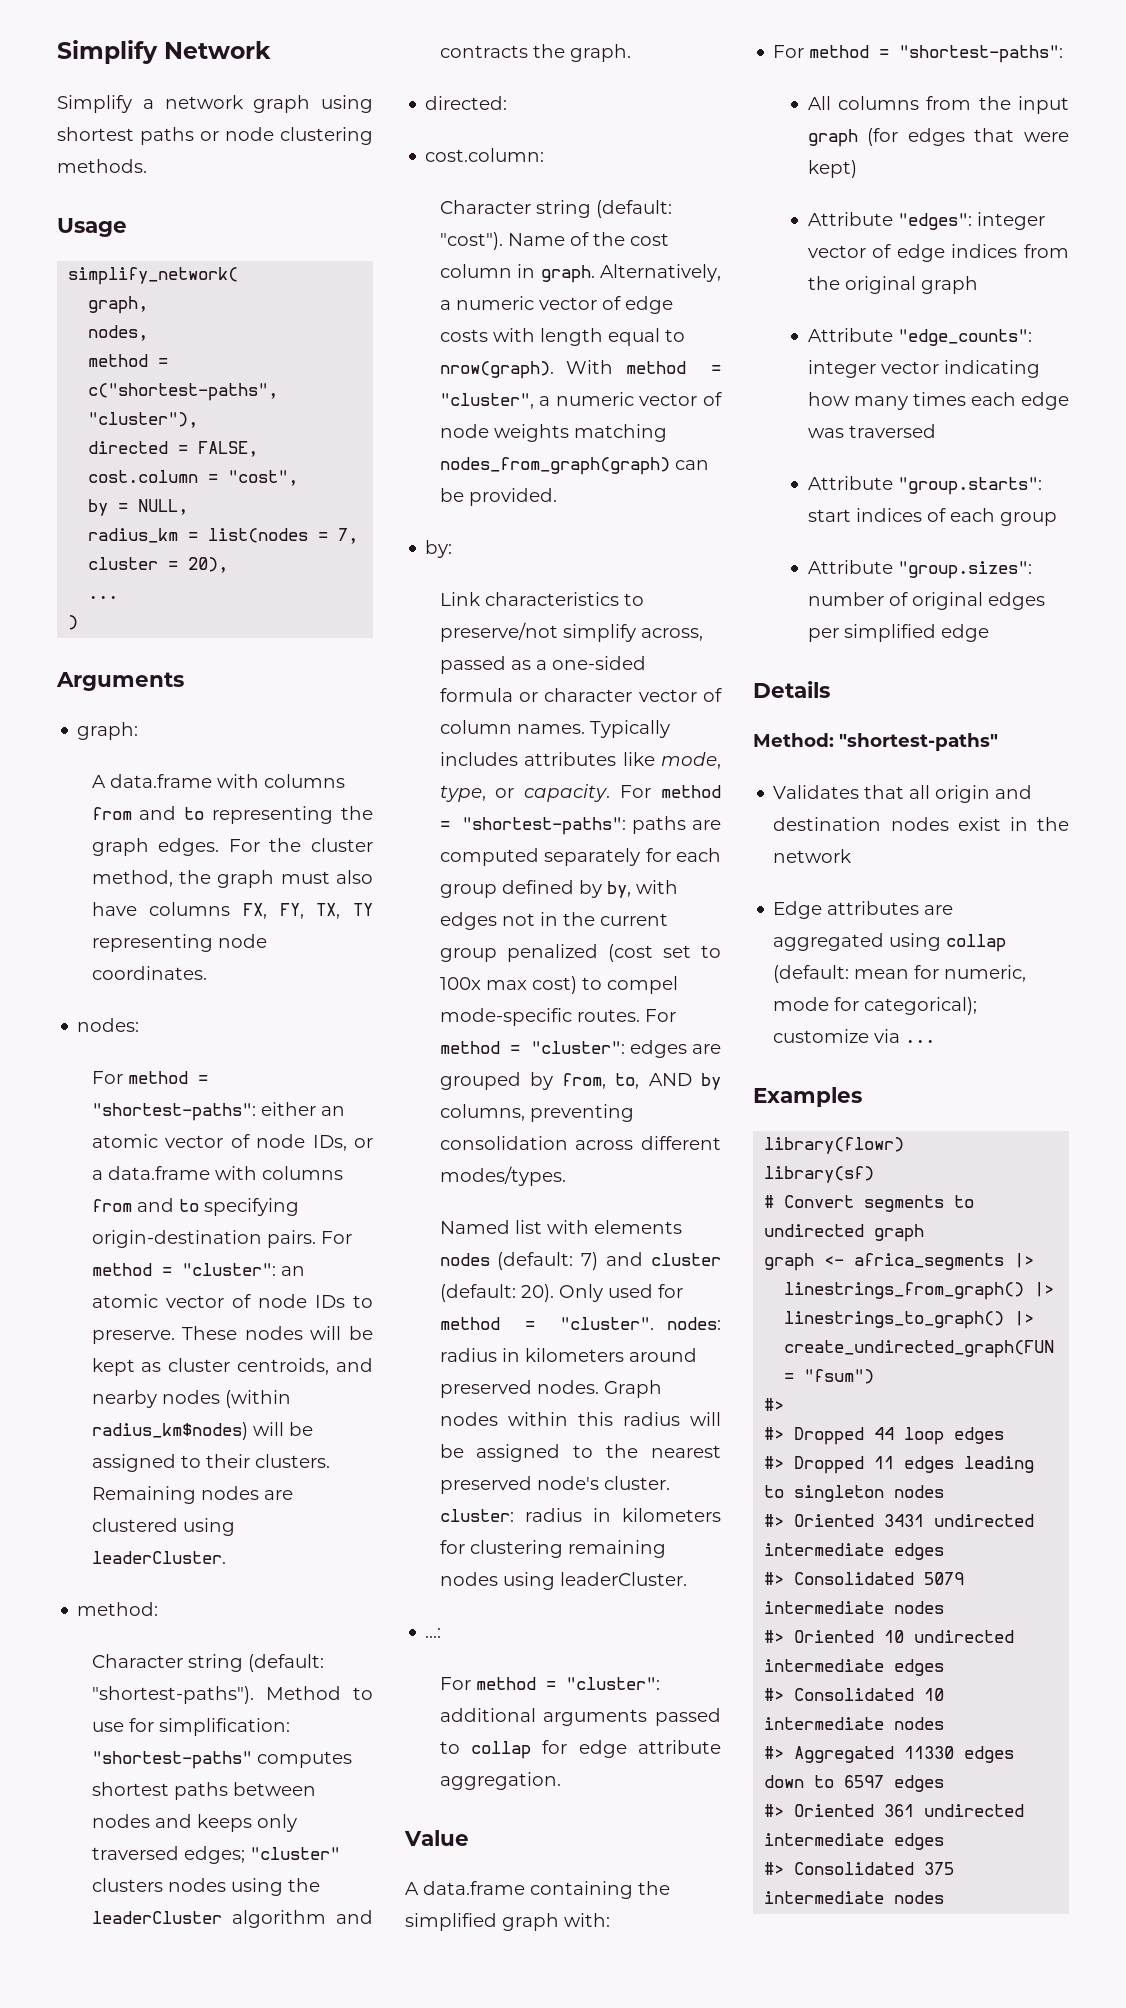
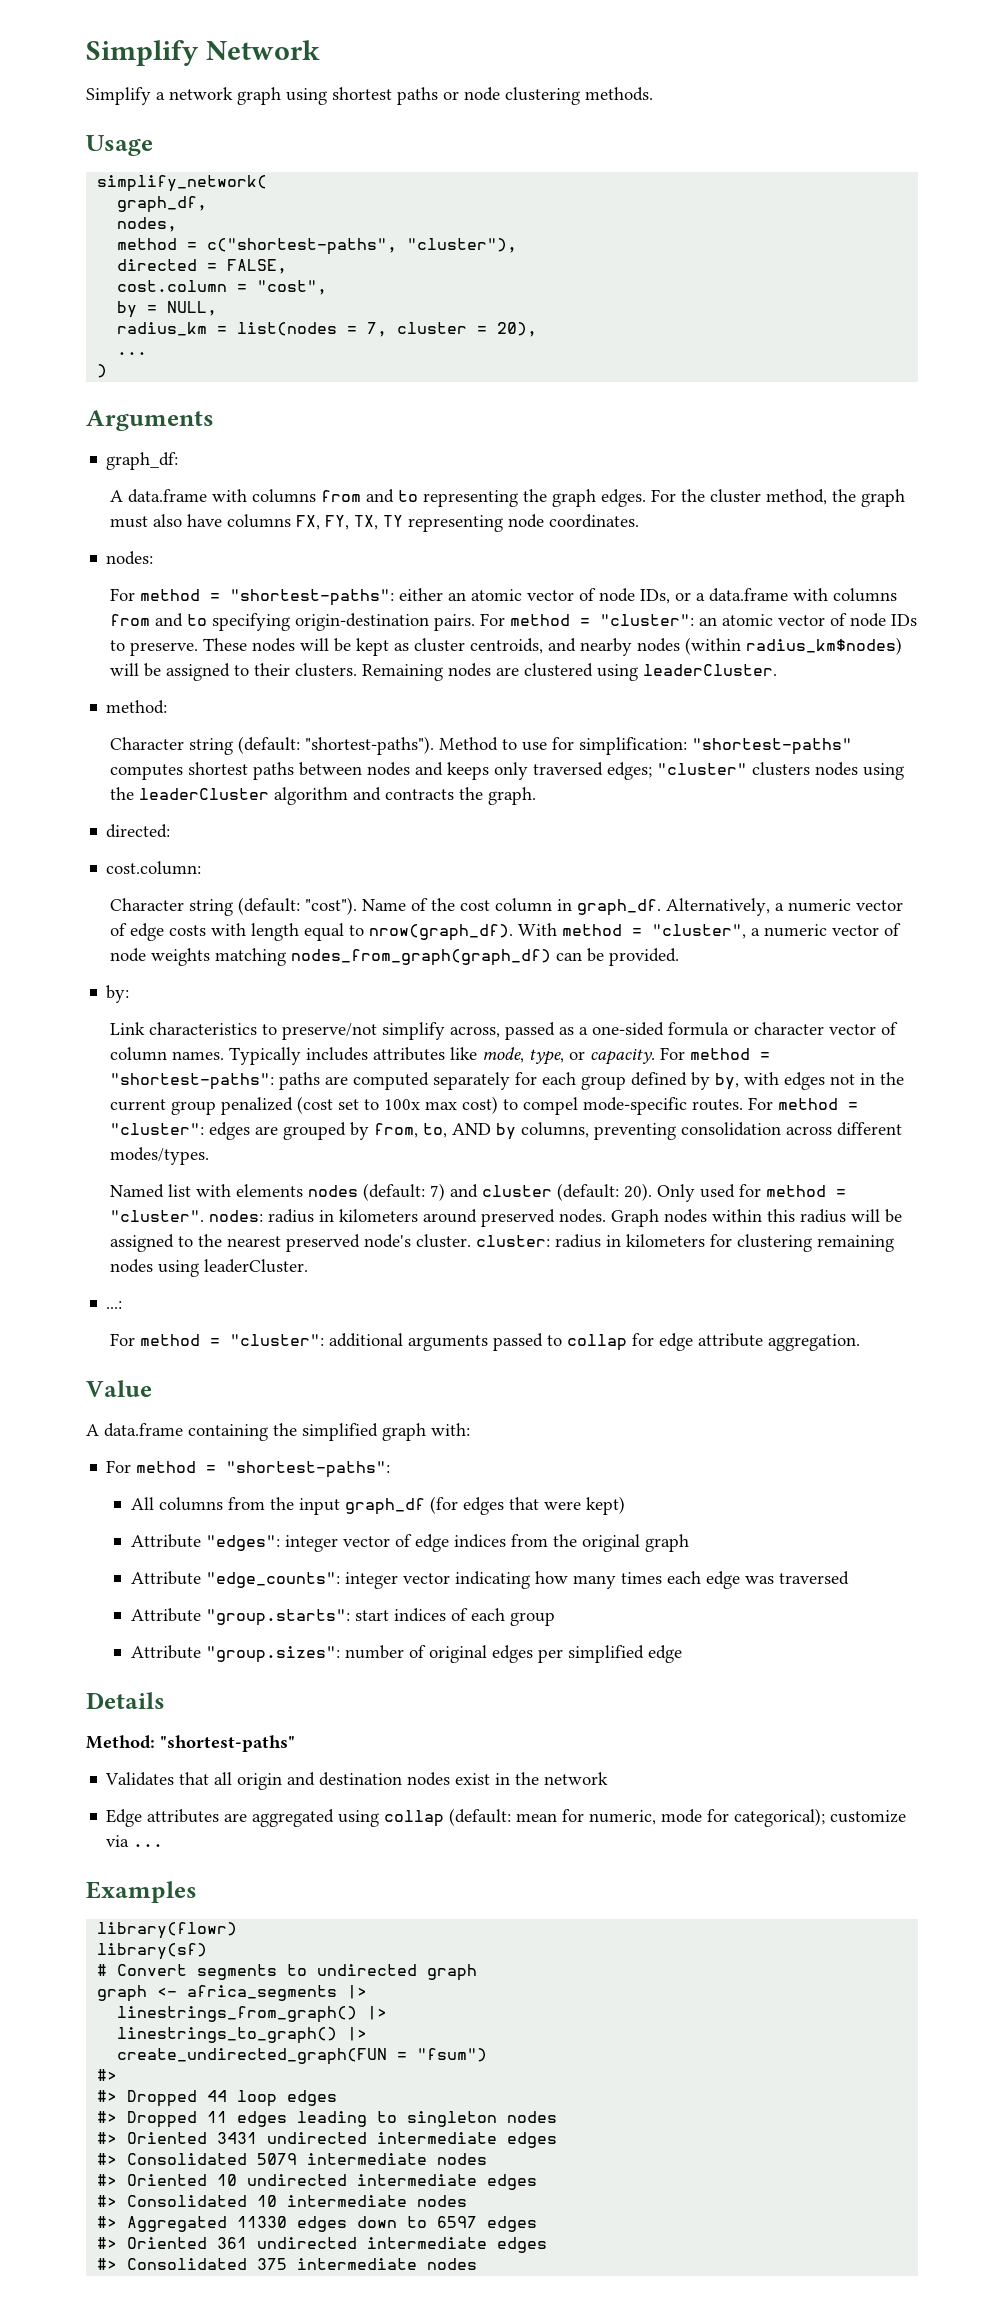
- graph,
+ graph_df,
- graph:
+ graph_df:
- Name of the cost column in graph.
+ Name of the cost column in graph_df.
- Alternatively, a numeric vector of edge costs with length equal to nrow(graph).
+ Alternatively, a numeric vector of edge costs with length equal to nrow(graph_df).
- With method = "cluster", a numeric vector of node weights matching nodes_from_graph(graph) can be provided.
+ With method = "cluster", a numeric vector of node weights matching nodes_from_graph(graph_df) can be provided.
- All columns from the input graph (for edges that were kept)
+ All columns from the input graph_df (for edges that were kept)

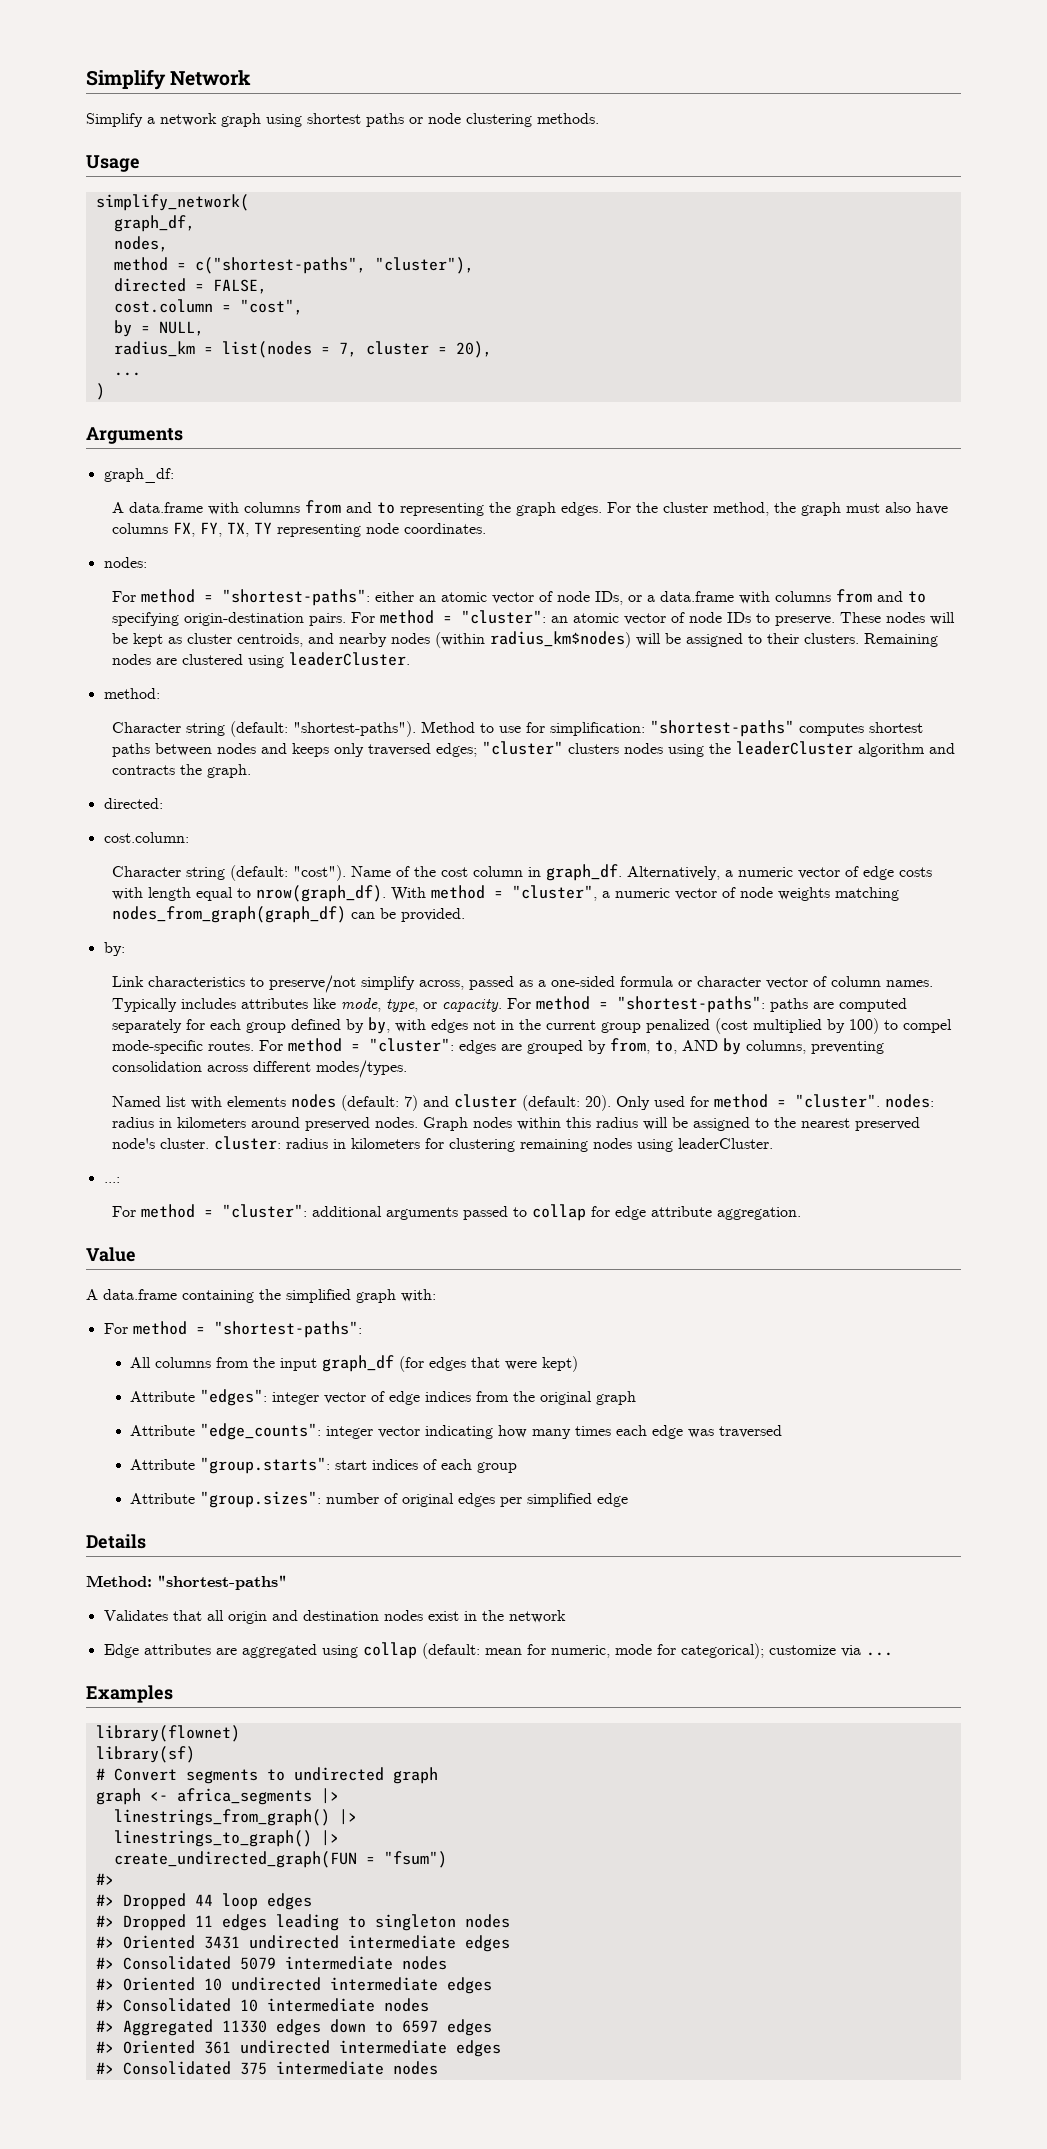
- For method = "shortest-paths": paths are computed separately for each group defined by by, with edges not in the current group penalized (cost set to 100x max cost) to compel mode-specific routes.
+ For method = "shortest-paths": paths are computed separately for each group defined by by, with edges not in the current group penalized (cost multiplied by 100) to compel mode-specific routes.
- library(flowr)
+ library(flownet)

